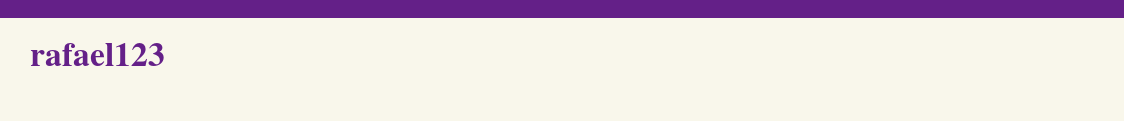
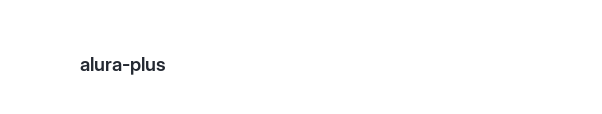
- rafael123
+ alura-plus

